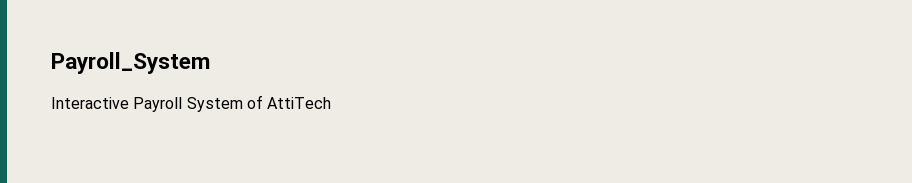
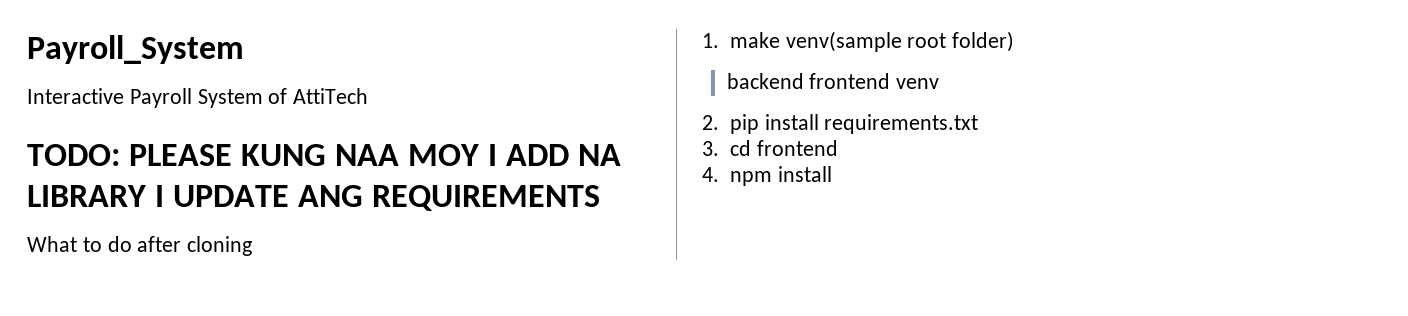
+ TODO: PLEASE KUNG NAA MOY I ADD NA LIBRARY I UPDATE ANG REQUIREMENTS
+ What to do after cloning
+ 1. make venv(sample root folder)
+ backend frontend venv
+ 2. pip install requirements.txt
+ 3. cd frontend
+ 4. npm install

